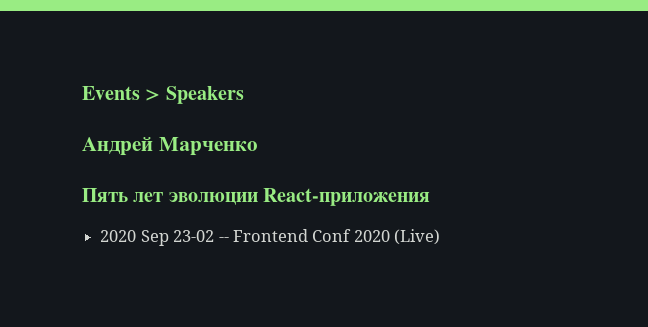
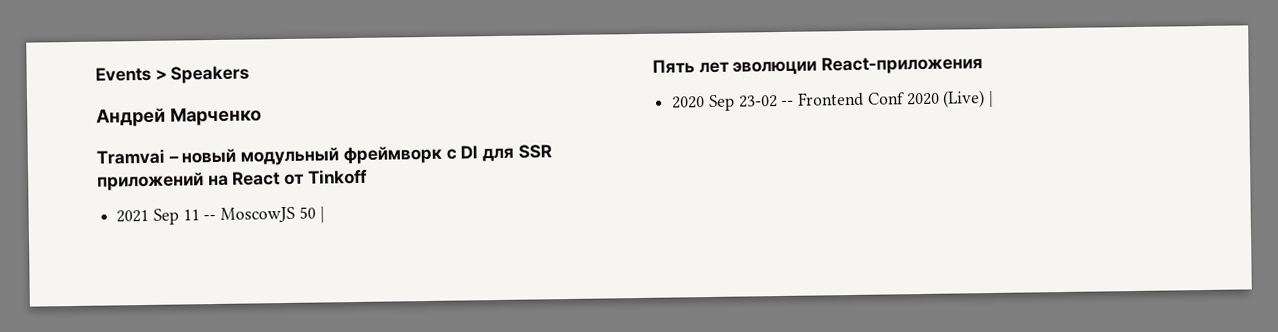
+ Tramvai – новый модульный фреймворк с DI для SSR приложений на React от Tinkoff
+ 2021 Sep 11 -- MoscowJS 50 |
- 2020 Sep 23-02 -- Frontend Conf 2020 (Live)
+ 2020 Sep 23-02 -- Frontend Conf 2020 (Live) |

